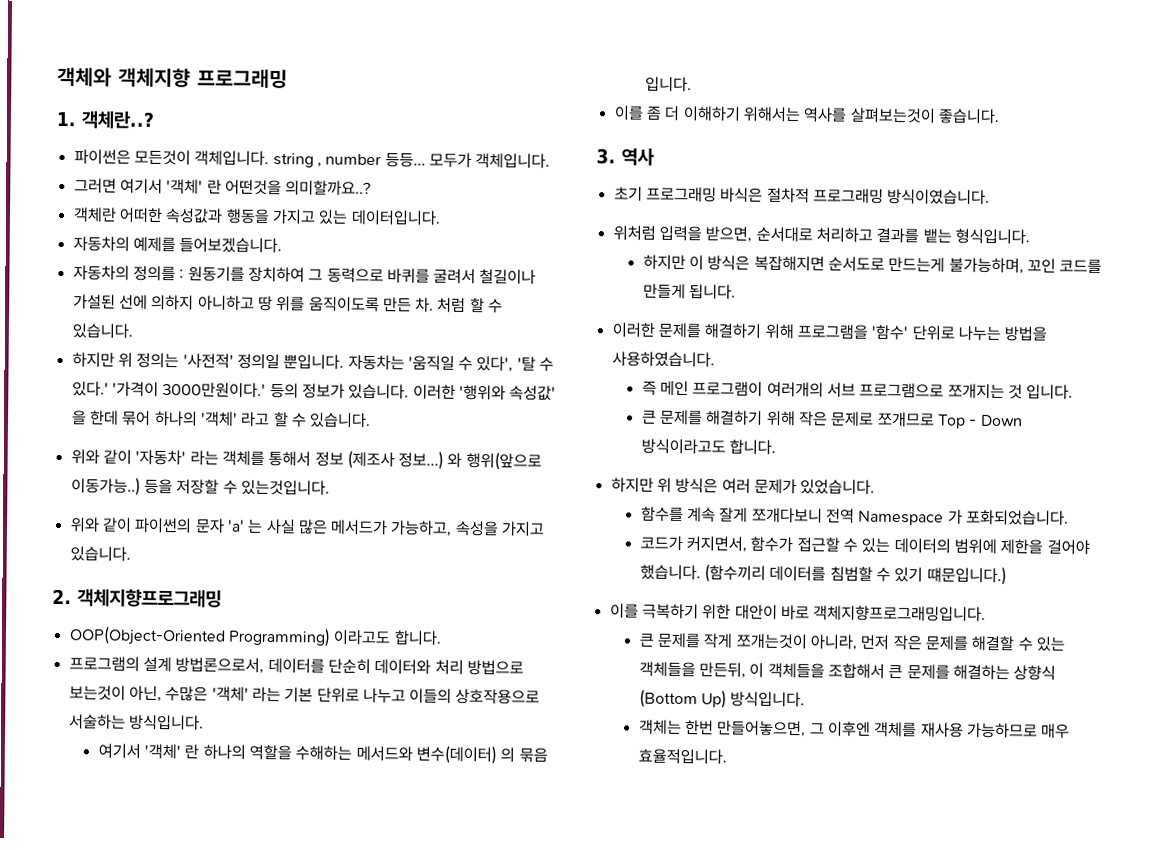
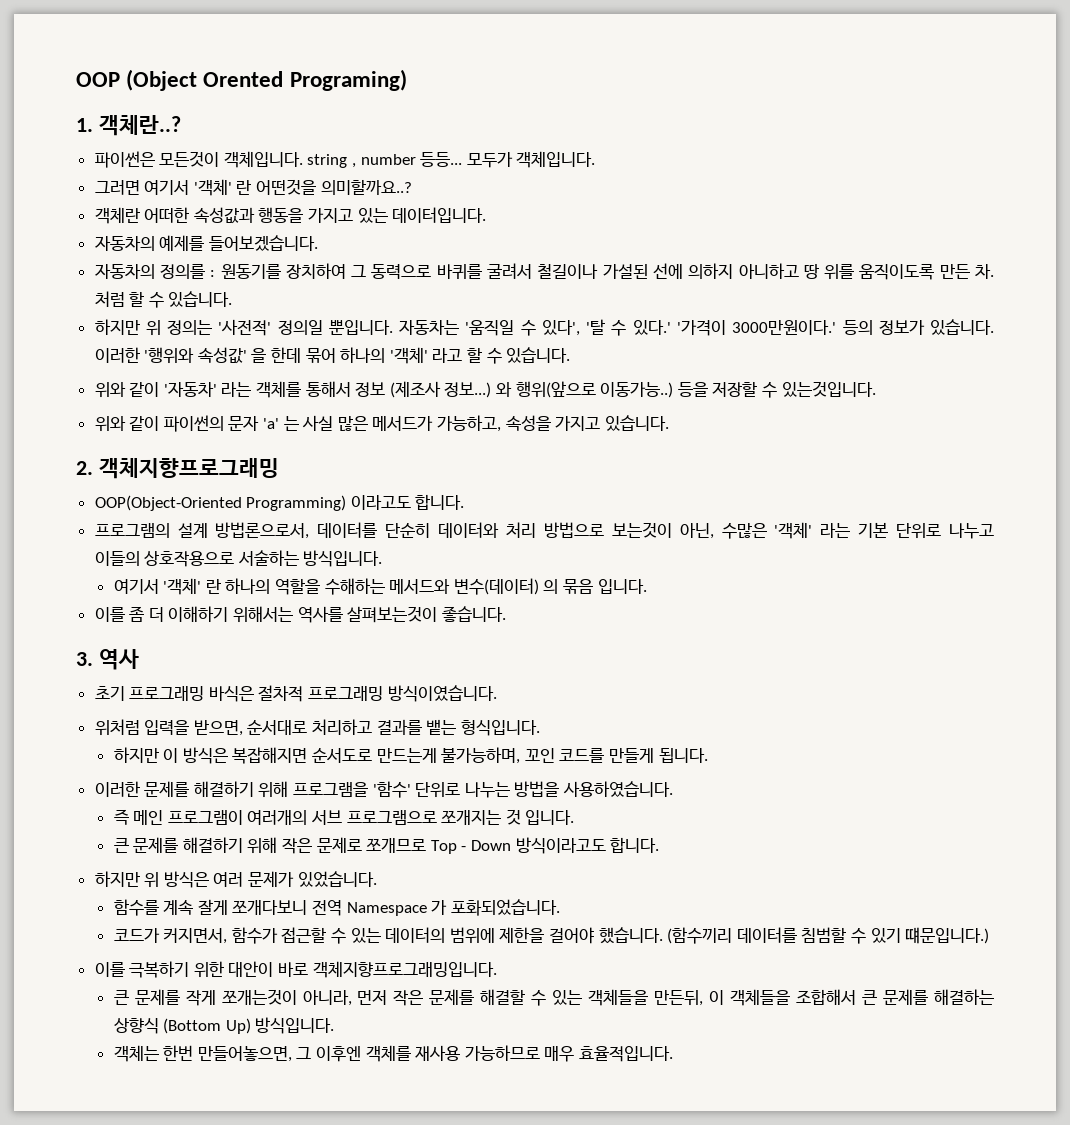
- 객체와 객체지향 프로그래밍
+ OOP (Object Orented Programing)

